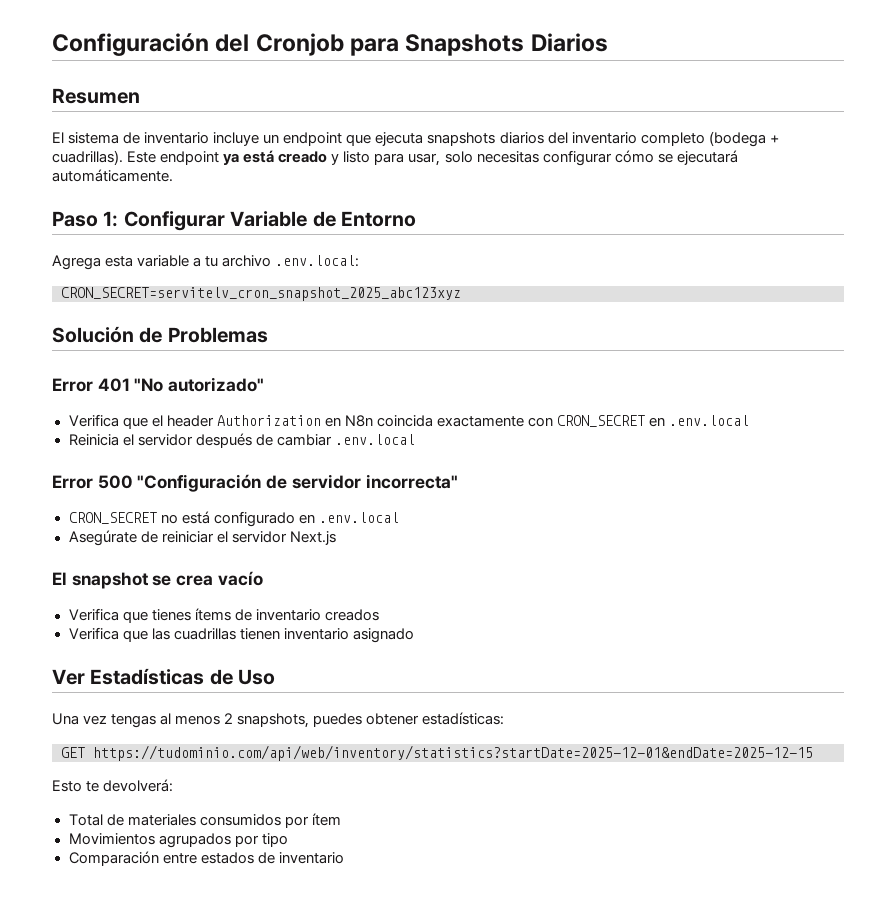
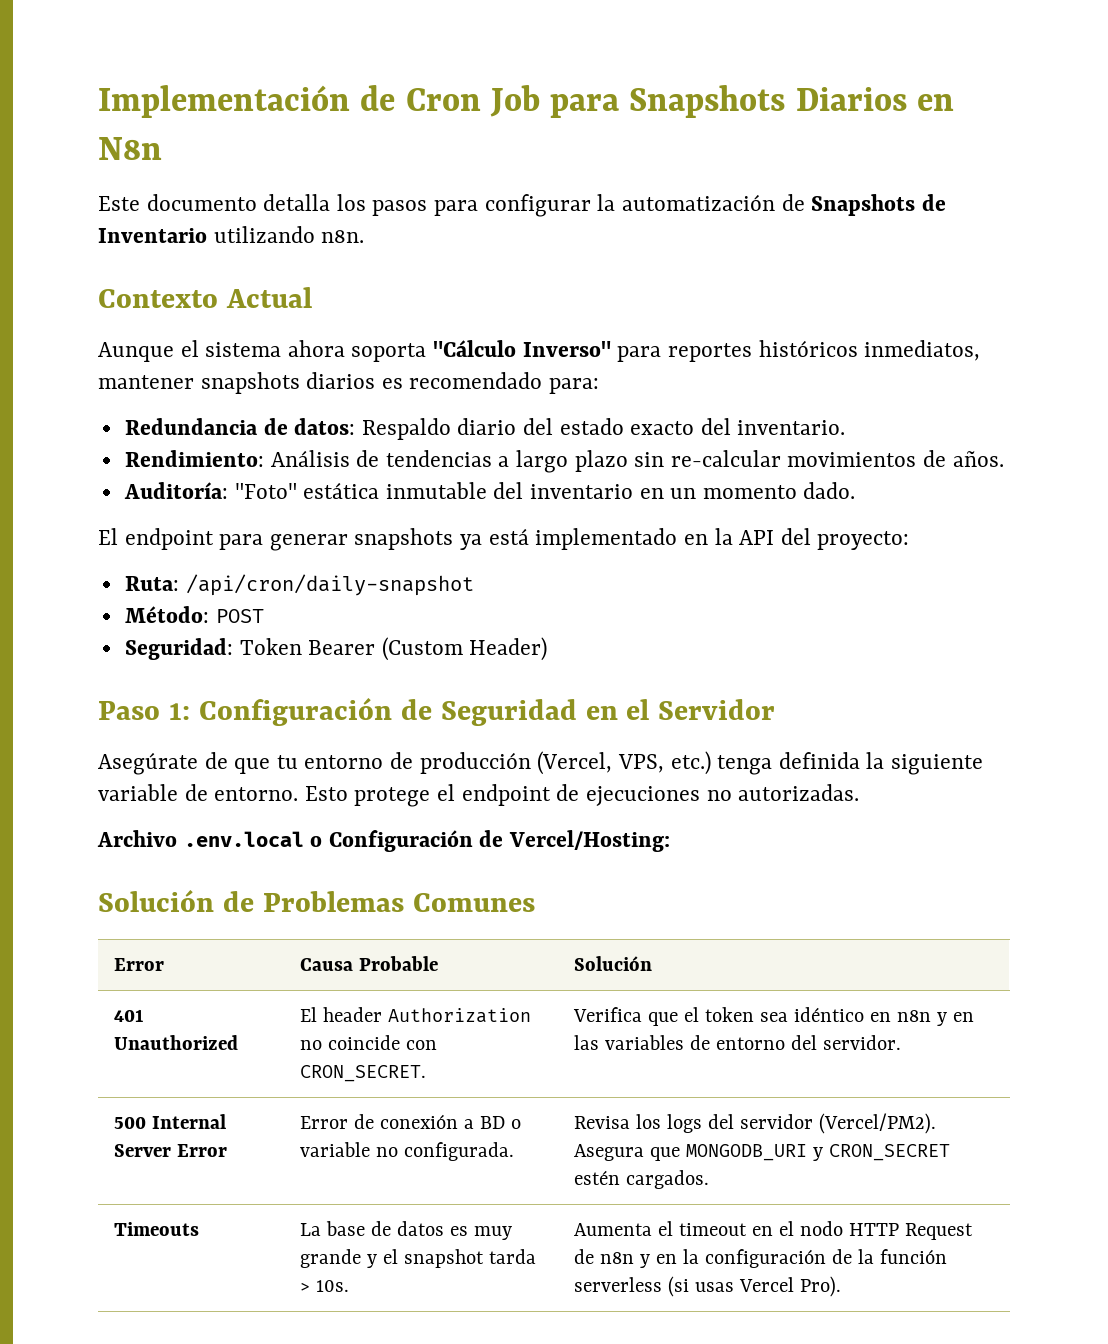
- Configuración del Cronjob para Snapshots Diarios
- Resumen
- El sistema de inventario incluye un endpoint que ejecuta snapshots diarios del inventario completo (bodega + cuadrillas). Este endpoint ya está creado y listo para usar, solo necesitas configurar cómo se ejecutará automáticamente.
- Paso 1: Configurar Variable de Entorno
- Agrega esta variable a tu archivo .env.local:
- CRON_SECRET=servitelv_cron_snapshot_2025_abc123xyz
+ Implementación de Cron Job para Snapshots Diarios en N8n
+ Este documento detalla los pasos para configurar la automatización de Snapshots de Inventario utilizando n8n.
+ Contexto Actual
+ Aunque el sistema ahora soporta "Cálculo Inverso" para reportes históricos inmediatos, mantener snapshots diarios es recomendado para:
+ Redundancia de datos: Respaldo diario del estado exacto del inventario.
+ Rendimiento: Análisis de tendencias a largo plazo sin re-calcular movimientos de años.
+ Auditoría: "Foto" estática inmutable del inventario en un momento dado.
+ El endpoint para generar snapshots ya está implementado en la API del proyecto:
+ Ruta: /api/cron/daily-snapshot
+ Método: POST
+ Seguridad: Token Bearer (Custom Header)
+ Paso 1: Configuración de Seguridad en el Servidor
+ Asegúrate de que tu entorno de producción (Vercel, VPS, etc.) tenga definida la siguiente variable de entorno. Esto protege el endpoint de ejecuciones no autorizadas.
+ Archivo .env.local o Configuración de Vercel/Hosting:
- Solución de Problemas
- Error 401 "No autorizado"
- Verifica que el header Authorization en N8n coincida exactamente con CRON_SECRET en .env.local
- Reinicia el servidor después de cambiar .env.local
- Error 500 "Configuración de servidor incorrecta"
- CRON_SECRET no está configurado en .env.local
- Asegúrate de reiniciar el servidor Next.js
- El snapshot se crea vacío
- Verifica que tienes ítems de inventario creados
- Verifica que las cuadrillas tienen inventario asignado
- Ver Estadísticas de Uso
- Una vez tengas al menos 2 snapshots, puedes obtener estadísticas:
- GET https://tudominio.com/api/web/inventory/statistics?startDate=2025-12-01&endDate=2025-12-15
- Esto te devolverá:
- Total de materiales consumidos por ítem
- Movimientos agrupados por tipo
- Comparación entre estados de inventario
+ Solución de Problemas Comunes
+ Error | Causa Probable | Solución
+ 401 Unauthorized | El header Authorization no coincide con CRON_SECRET. | Verifica que el token sea idéntico en n8n y en las variables de entorno del servidor.
+ 500 Internal Server Error | Error de conexión a BD o variable no configurada. | Revisa los logs del servidor (Vercel/PM2). Asegura que MONGODB_URI y CRON_SECRET estén cargados.
+ Timeouts | La base de datos es muy grande y el snapshot tarda > 10s. | Aumenta el timeout en el nodo HTTP Request de n8n y en la configuración de la función serverless (si usas Vercel Pro).

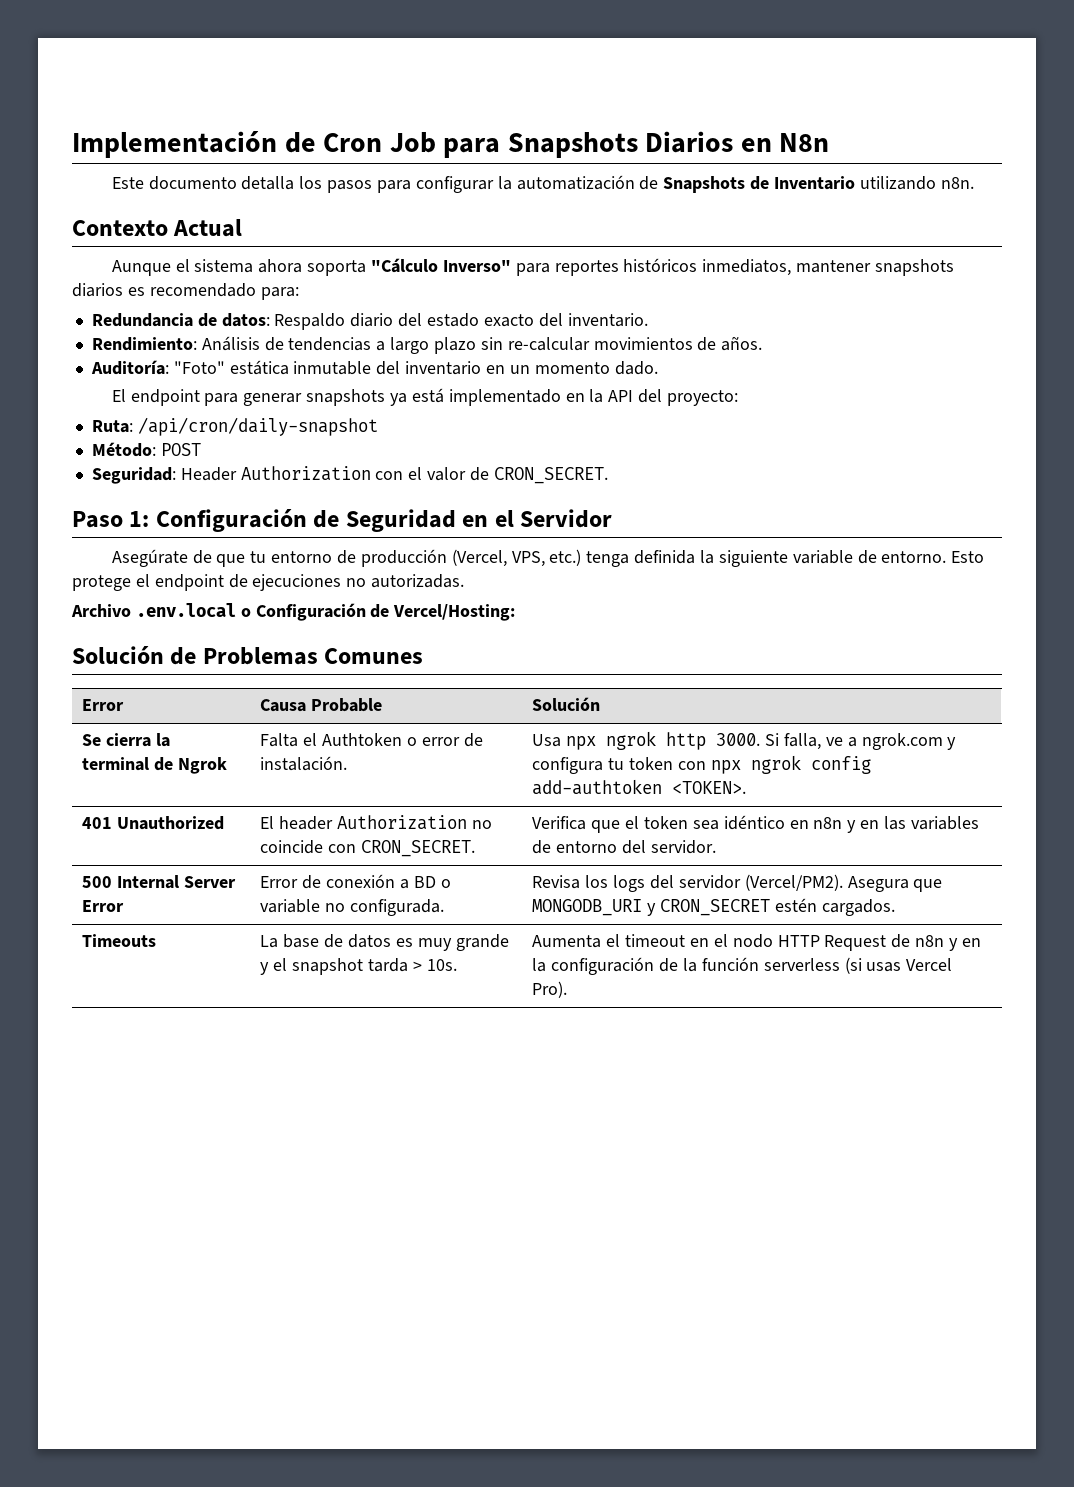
- Seguridad: Token Bearer (Custom Header)
+ Seguridad: Header Authorization con el valor de CRON_SECRET.
+ Se cierra la terminal de Ngrok | Falta el Authtoken o error de instalación. | Usa npx ngrok http 3000. Si falla, ve a ngrok.com y configura tu token con npx ngrok config add-authtoken <TOKEN>.

